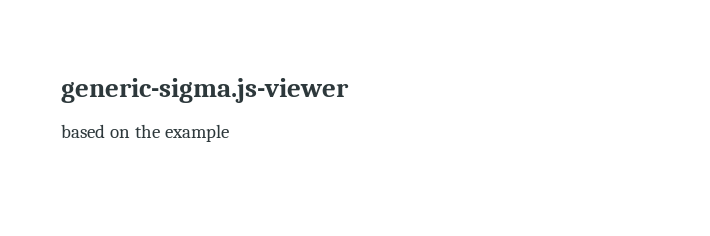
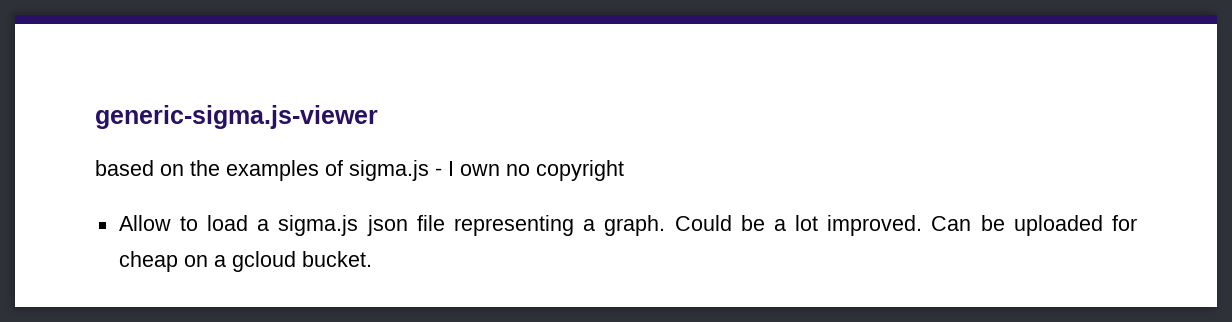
- based on the example
+ based on the examples of sigma.js - I own no copyright
+ Allow to load a sigma.js json file representing a graph. Could be a lot improved. Can be uploaded for cheap on a gcloud bucket.

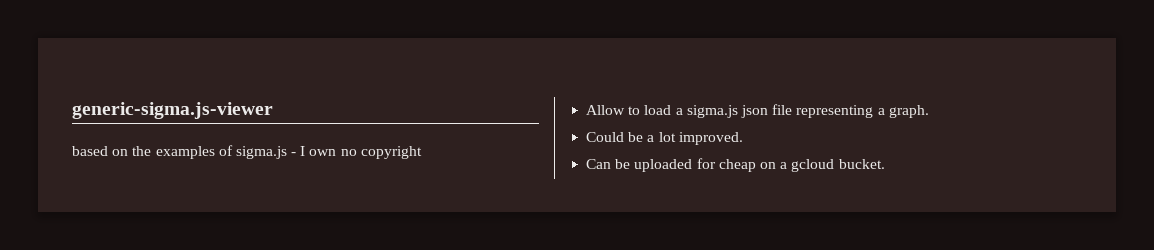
- Allow to load a sigma.js json file representing a graph. Could be a lot improved. Can be uploaded for cheap on a gcloud bucket.
+ Allow to load a sigma.js json file representing a graph.
+ Could be a lot improved.
+ Can be uploaded for cheap on a gcloud bucket.

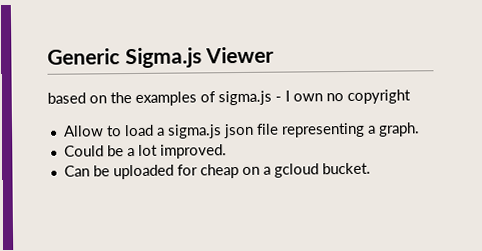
- generic-sigma.js-viewer
+ Generic Sigma.js Viewer

